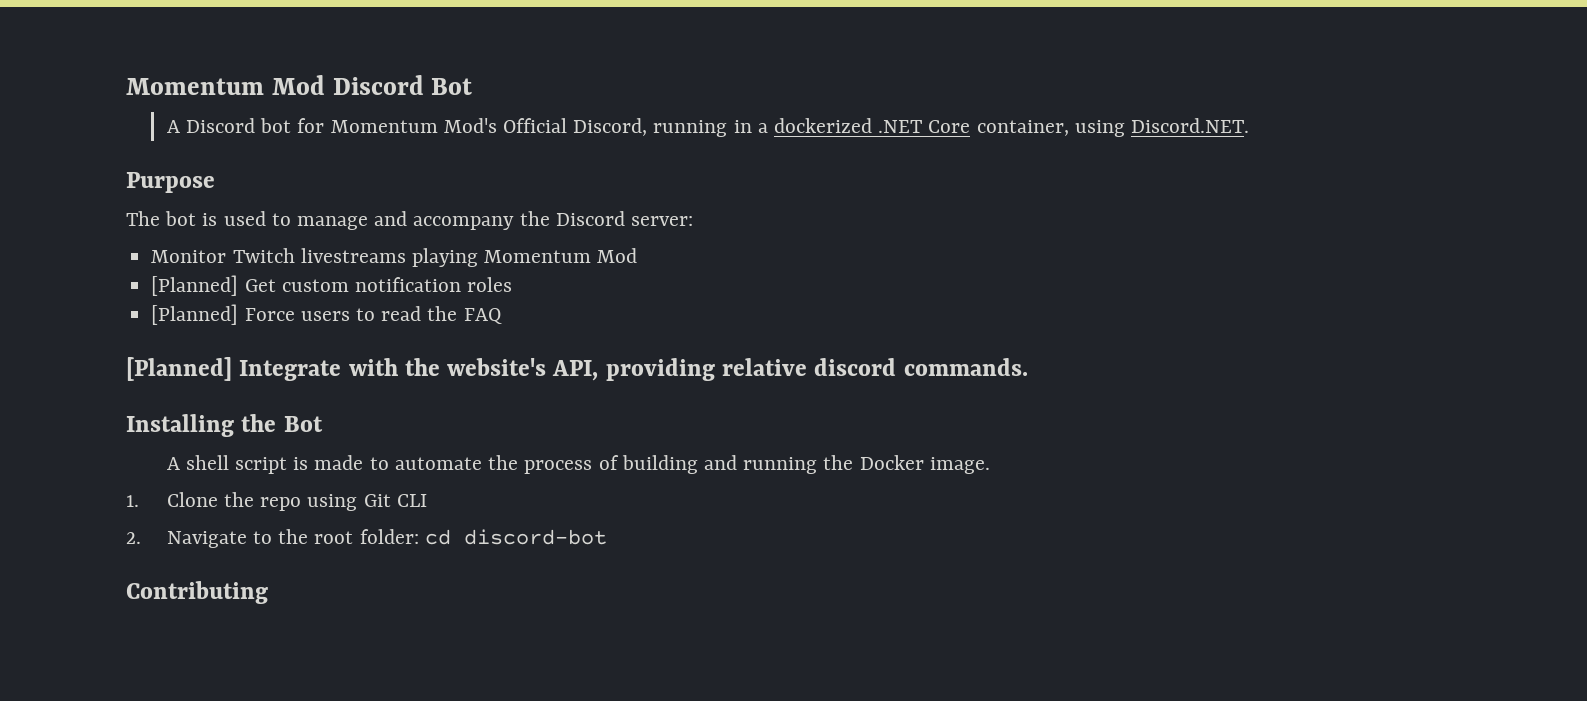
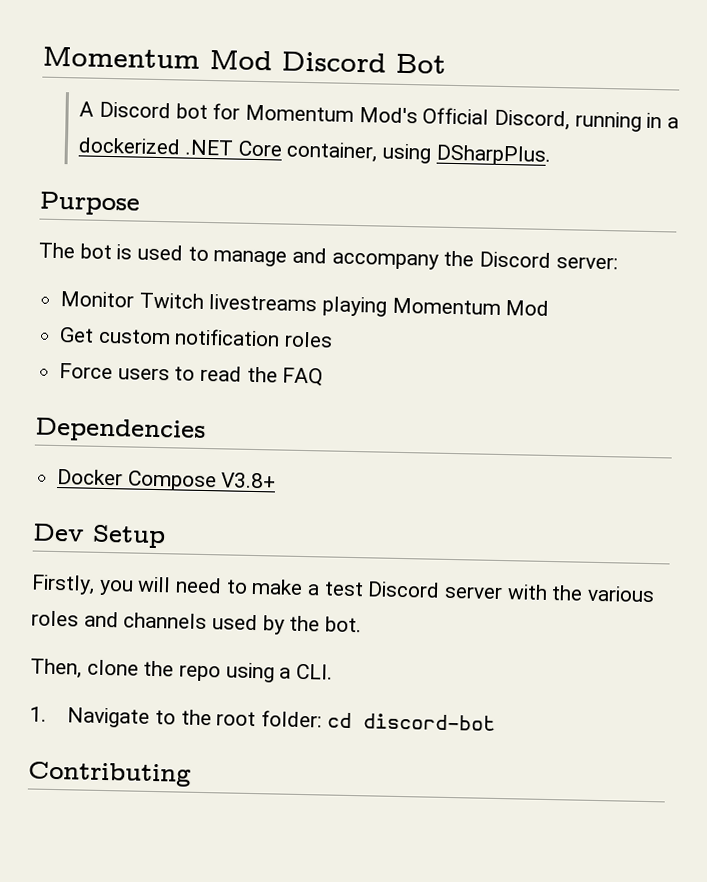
- A Discord bot for Momentum Mod's Official Discord, running in a dockerized .NET Core container, using Discord.NET.
+ A Discord bot for Momentum Mod's Official Discord, running in a dockerized .NET Core container, using DSharpPlus.
- [Planned] Get custom notification roles
+ Get custom notification roles
- [Planned] Force users to read the FAQ
+ Force users to read the FAQ
- [Planned] Integrate with the website's API, providing relative discord commands.
- Installing the Bot
- A shell script is made to automate the process of building and running the Docker image.
- 1. Clone the repo using Git CLI
- 2. Navigate to the root folder: cd discord-bot
+ Dependencies
+ Docker Compose V3.8+
+ Dev Setup
+ Firstly, you will need to make a test Discord server with the various roles and channels used by the bot.
+ Then, clone the repo using a CLI.
+ 1. Navigate to the root folder: cd discord-bot

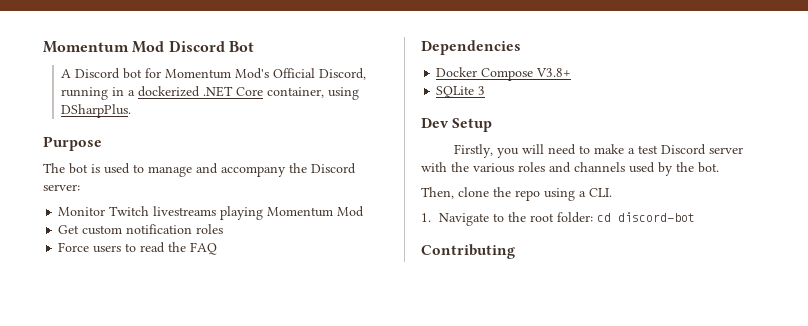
+ SQLite 3

